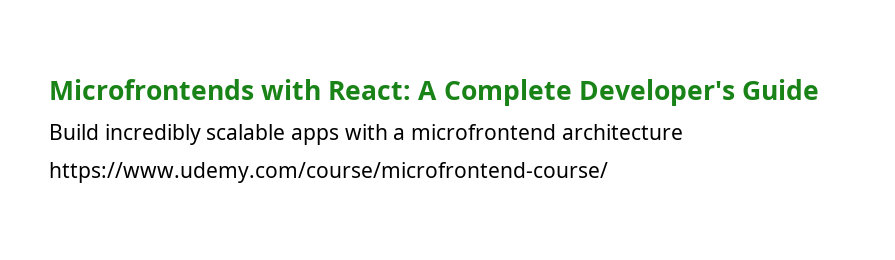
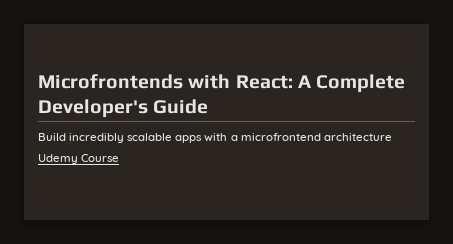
- https://www.udemy.com/course/microfrontend-course/
+ Udemy Course

